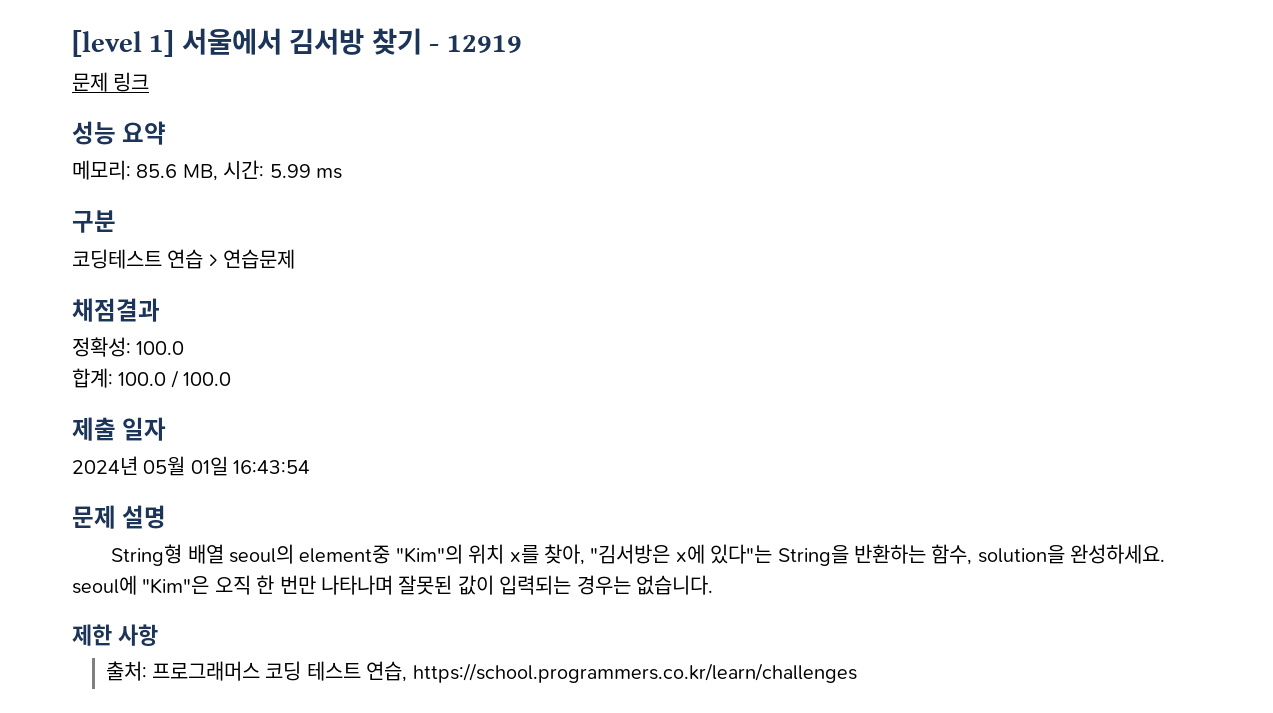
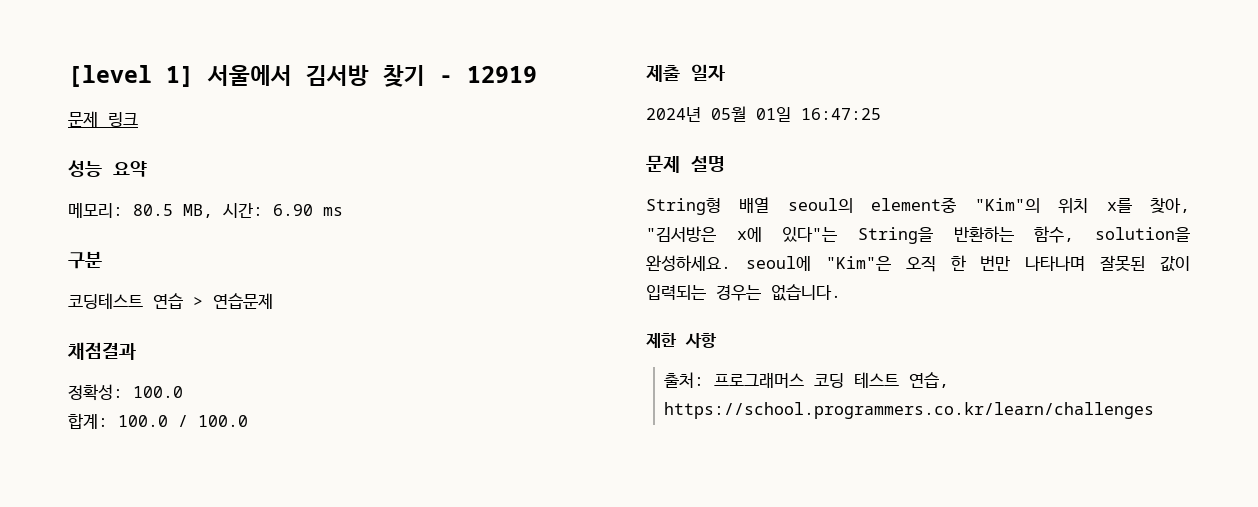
- 메모리: 85.6 MB, 시간: 5.99 ms
+ 메모리: 80.5 MB, 시간: 6.90 ms
- 2024년 05월 01일 16:43:54
+ 2024년 05월 01일 16:47:25

